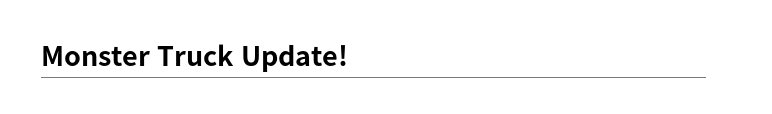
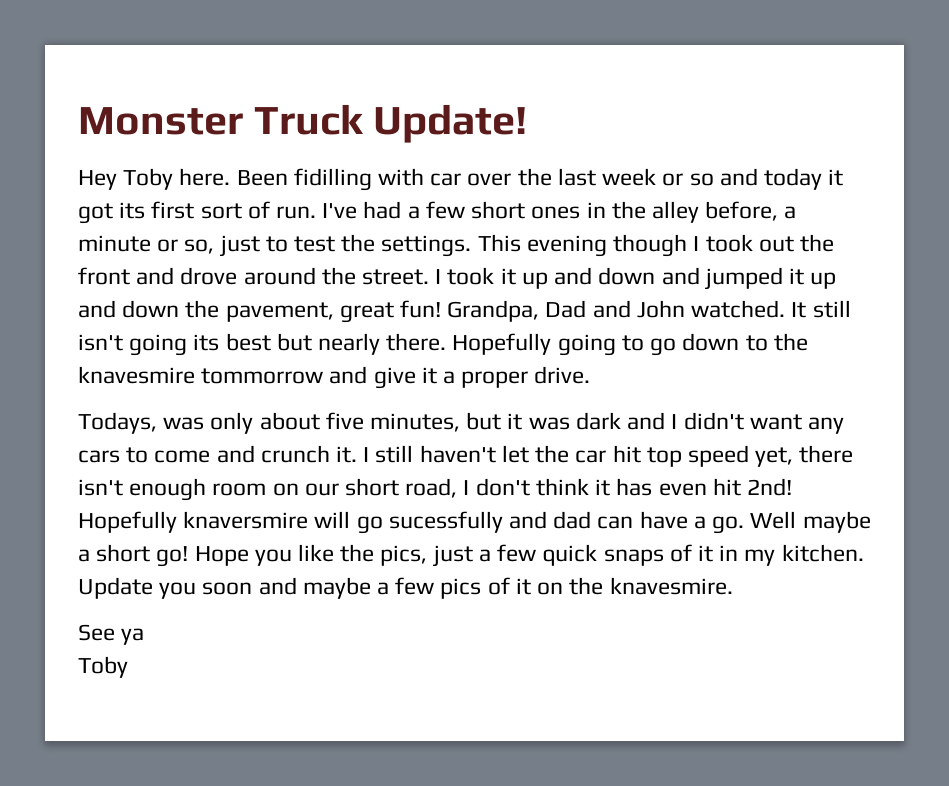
+ Hey Toby here. Been fidilling with car over the last week or so and today it got its first sort of run. I've had a few short ones in the alley before, a minute or so, just to test the settings. This evening though I took out the front and drove around the street. I took it up and down and jumped it up and down the pavement, great fun! Grandpa, Dad and John watched. It still isn't going its best but nearly there. Hopefully going to go down to the knavesmire tommorrow and give it a proper drive.
+ Todays, was only about five minutes, but it was dark and I didn't want any cars to come and crunch it. I still haven't let the car hit top speed yet, there isn't enough room on our short road, I don't think it has even hit 2nd! Hopefully knaversmire will go sucessfully and dad can have a go. Well maybe a short go! Hope you like the pics, just a few quick snaps of it in my kitchen. Update you soon and maybe a few pics of it on the knavesmire.
+ See ya
+ Toby

